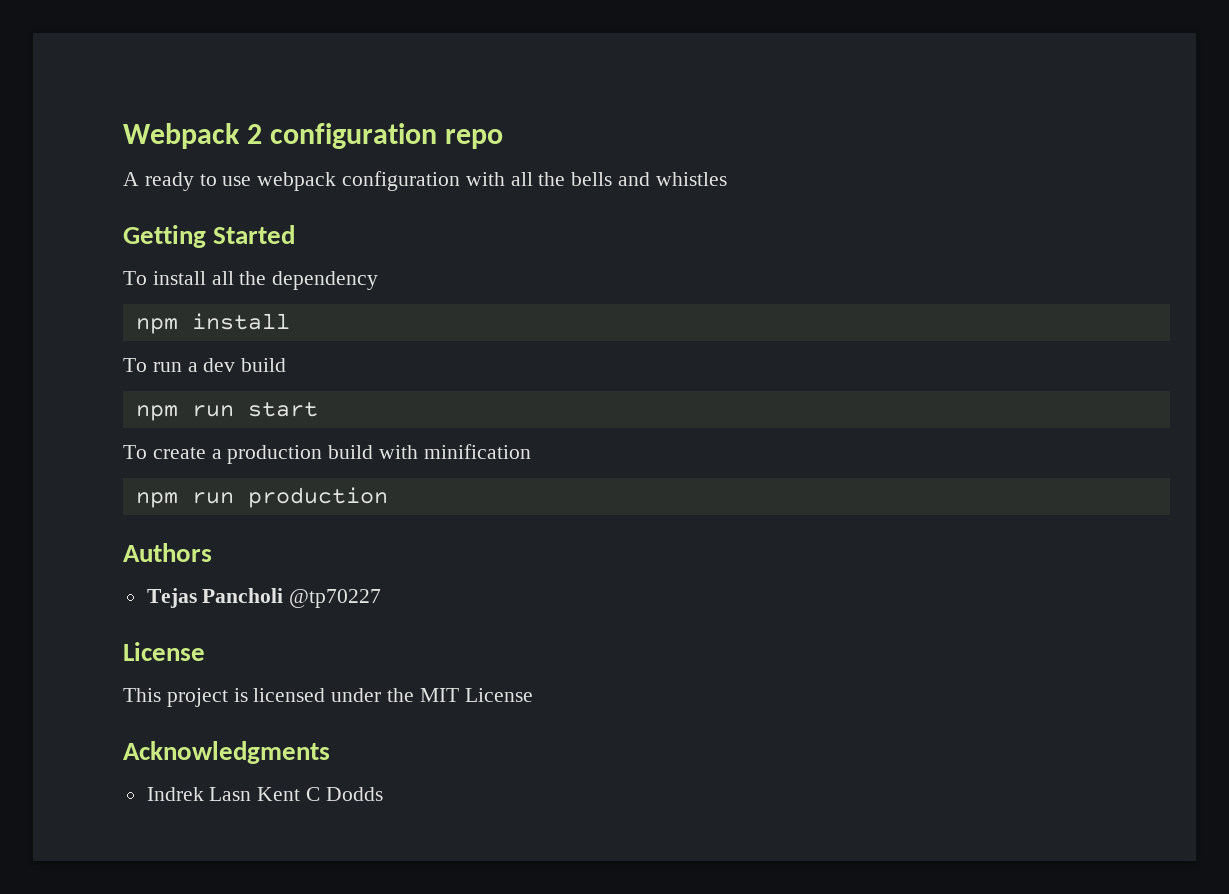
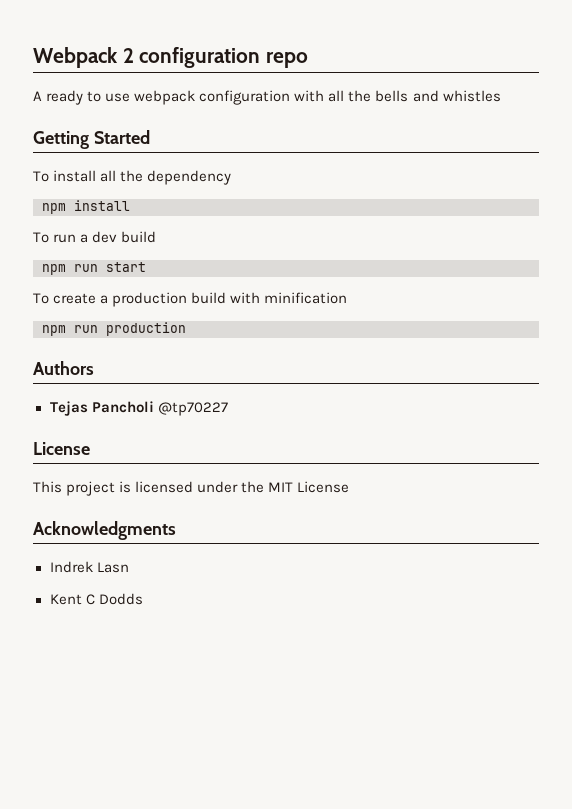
- Indrek Lasn Kent C Dodds
+ Indrek Lasn
+ Kent C Dodds

